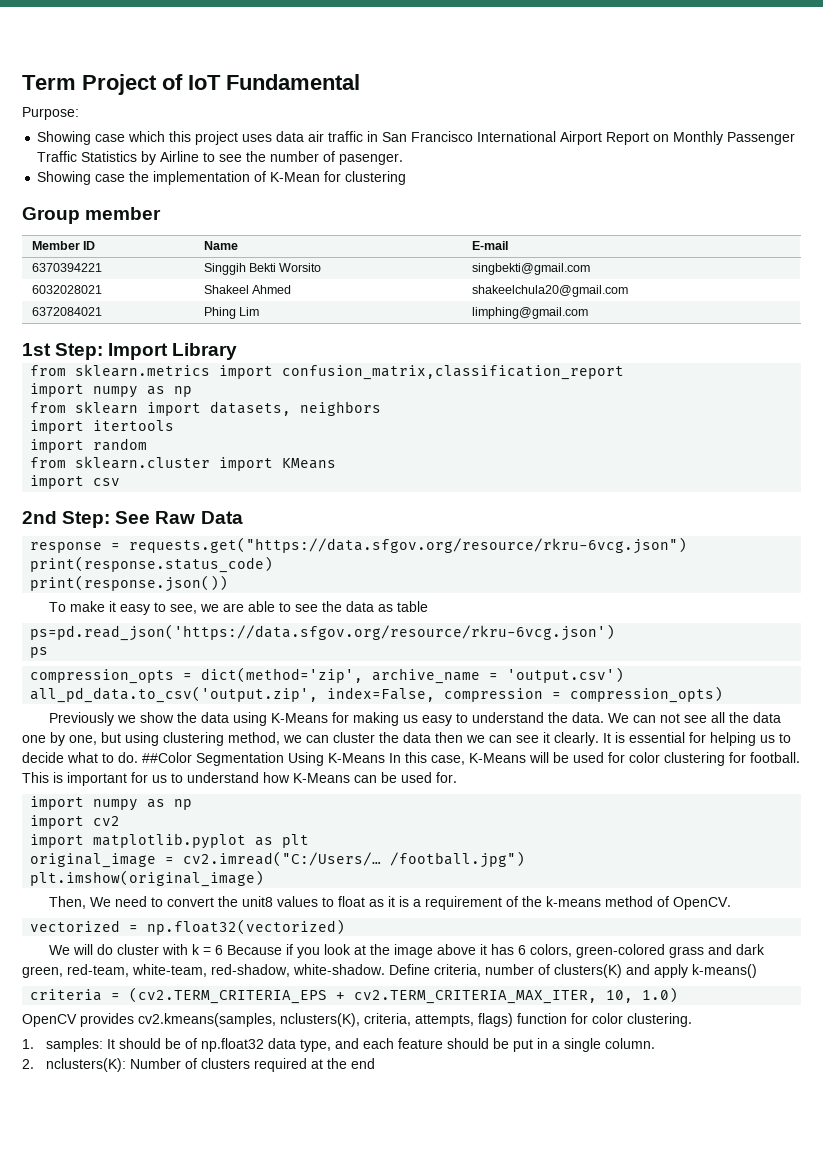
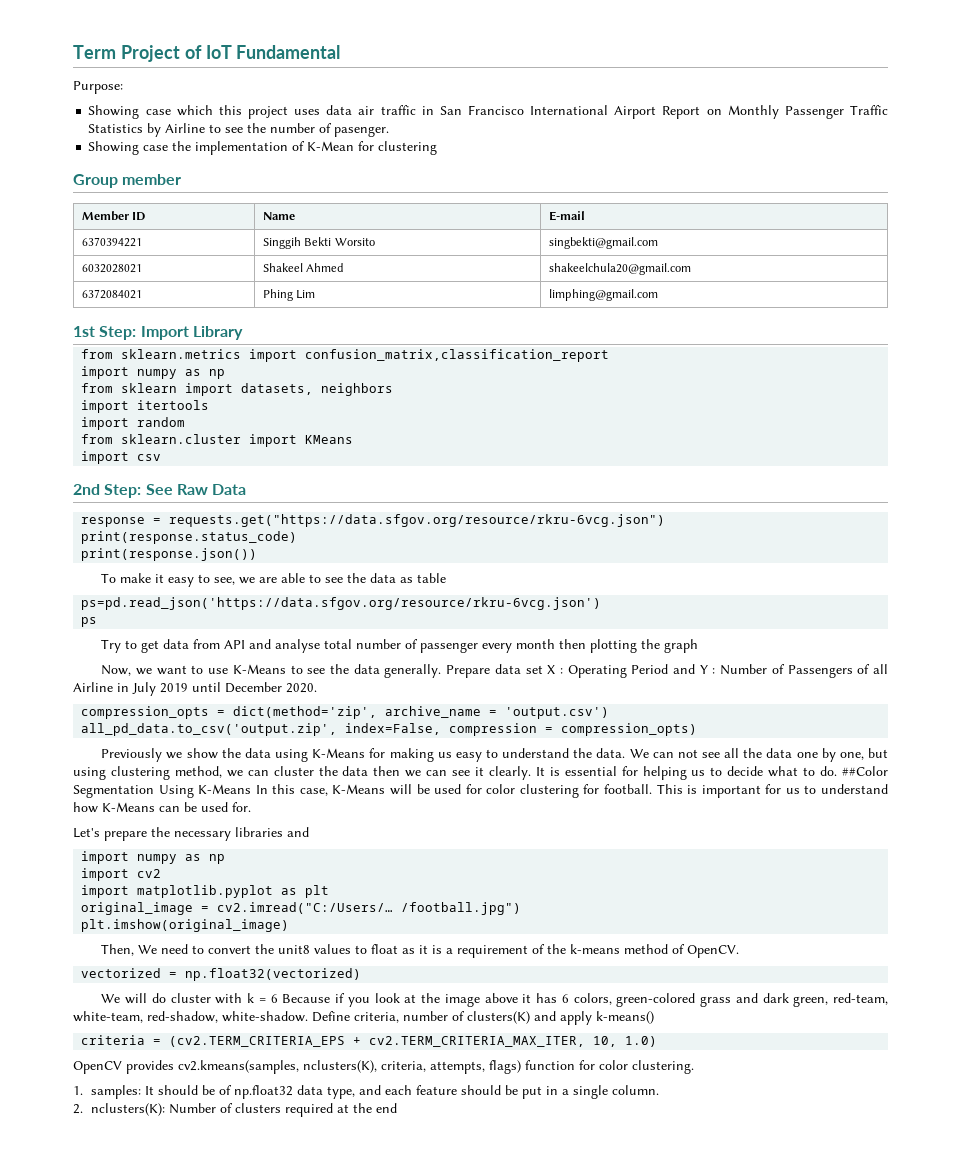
+ Try to get data from API and analyse total number of passenger every month then plotting the graph
+ Now, we want to use K-Means to see the data generally. Prepare data set X : Operating Period and Y : Number of Passengers of all Airline in July 2019 until December 2020.
+ Let's prepare the necessary libraries and

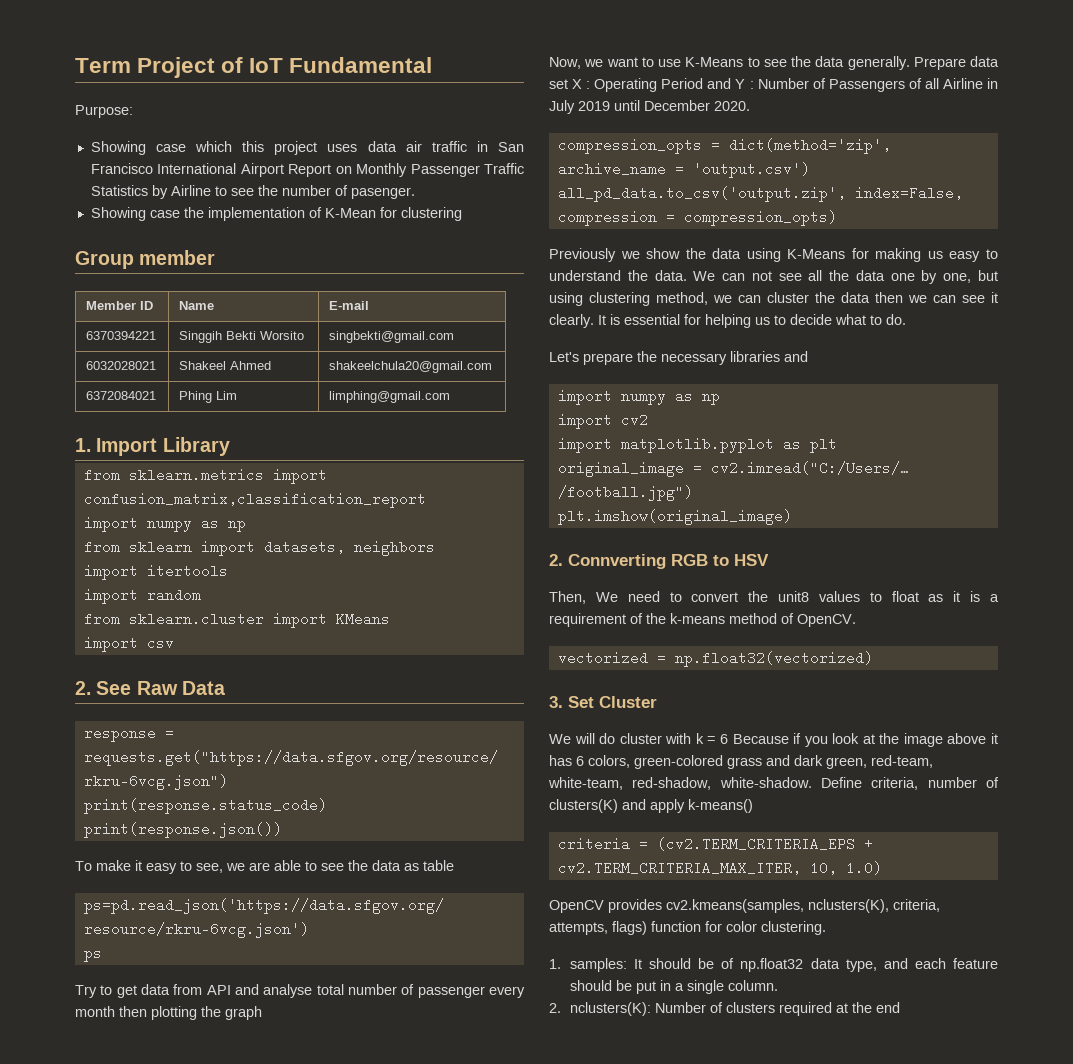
- 1st Step: Import Library
+ 1. Import Library
- 2nd Step: See Raw Data
+ 2. See Raw Data
- ##Color Segmentation Using K-Means In this case, K-Means will be used for color clustering for football. This is important for us to understand how K-Means can be used for.
+ 2. Connverting RGB to HSV
+ 3. Set Cluster

